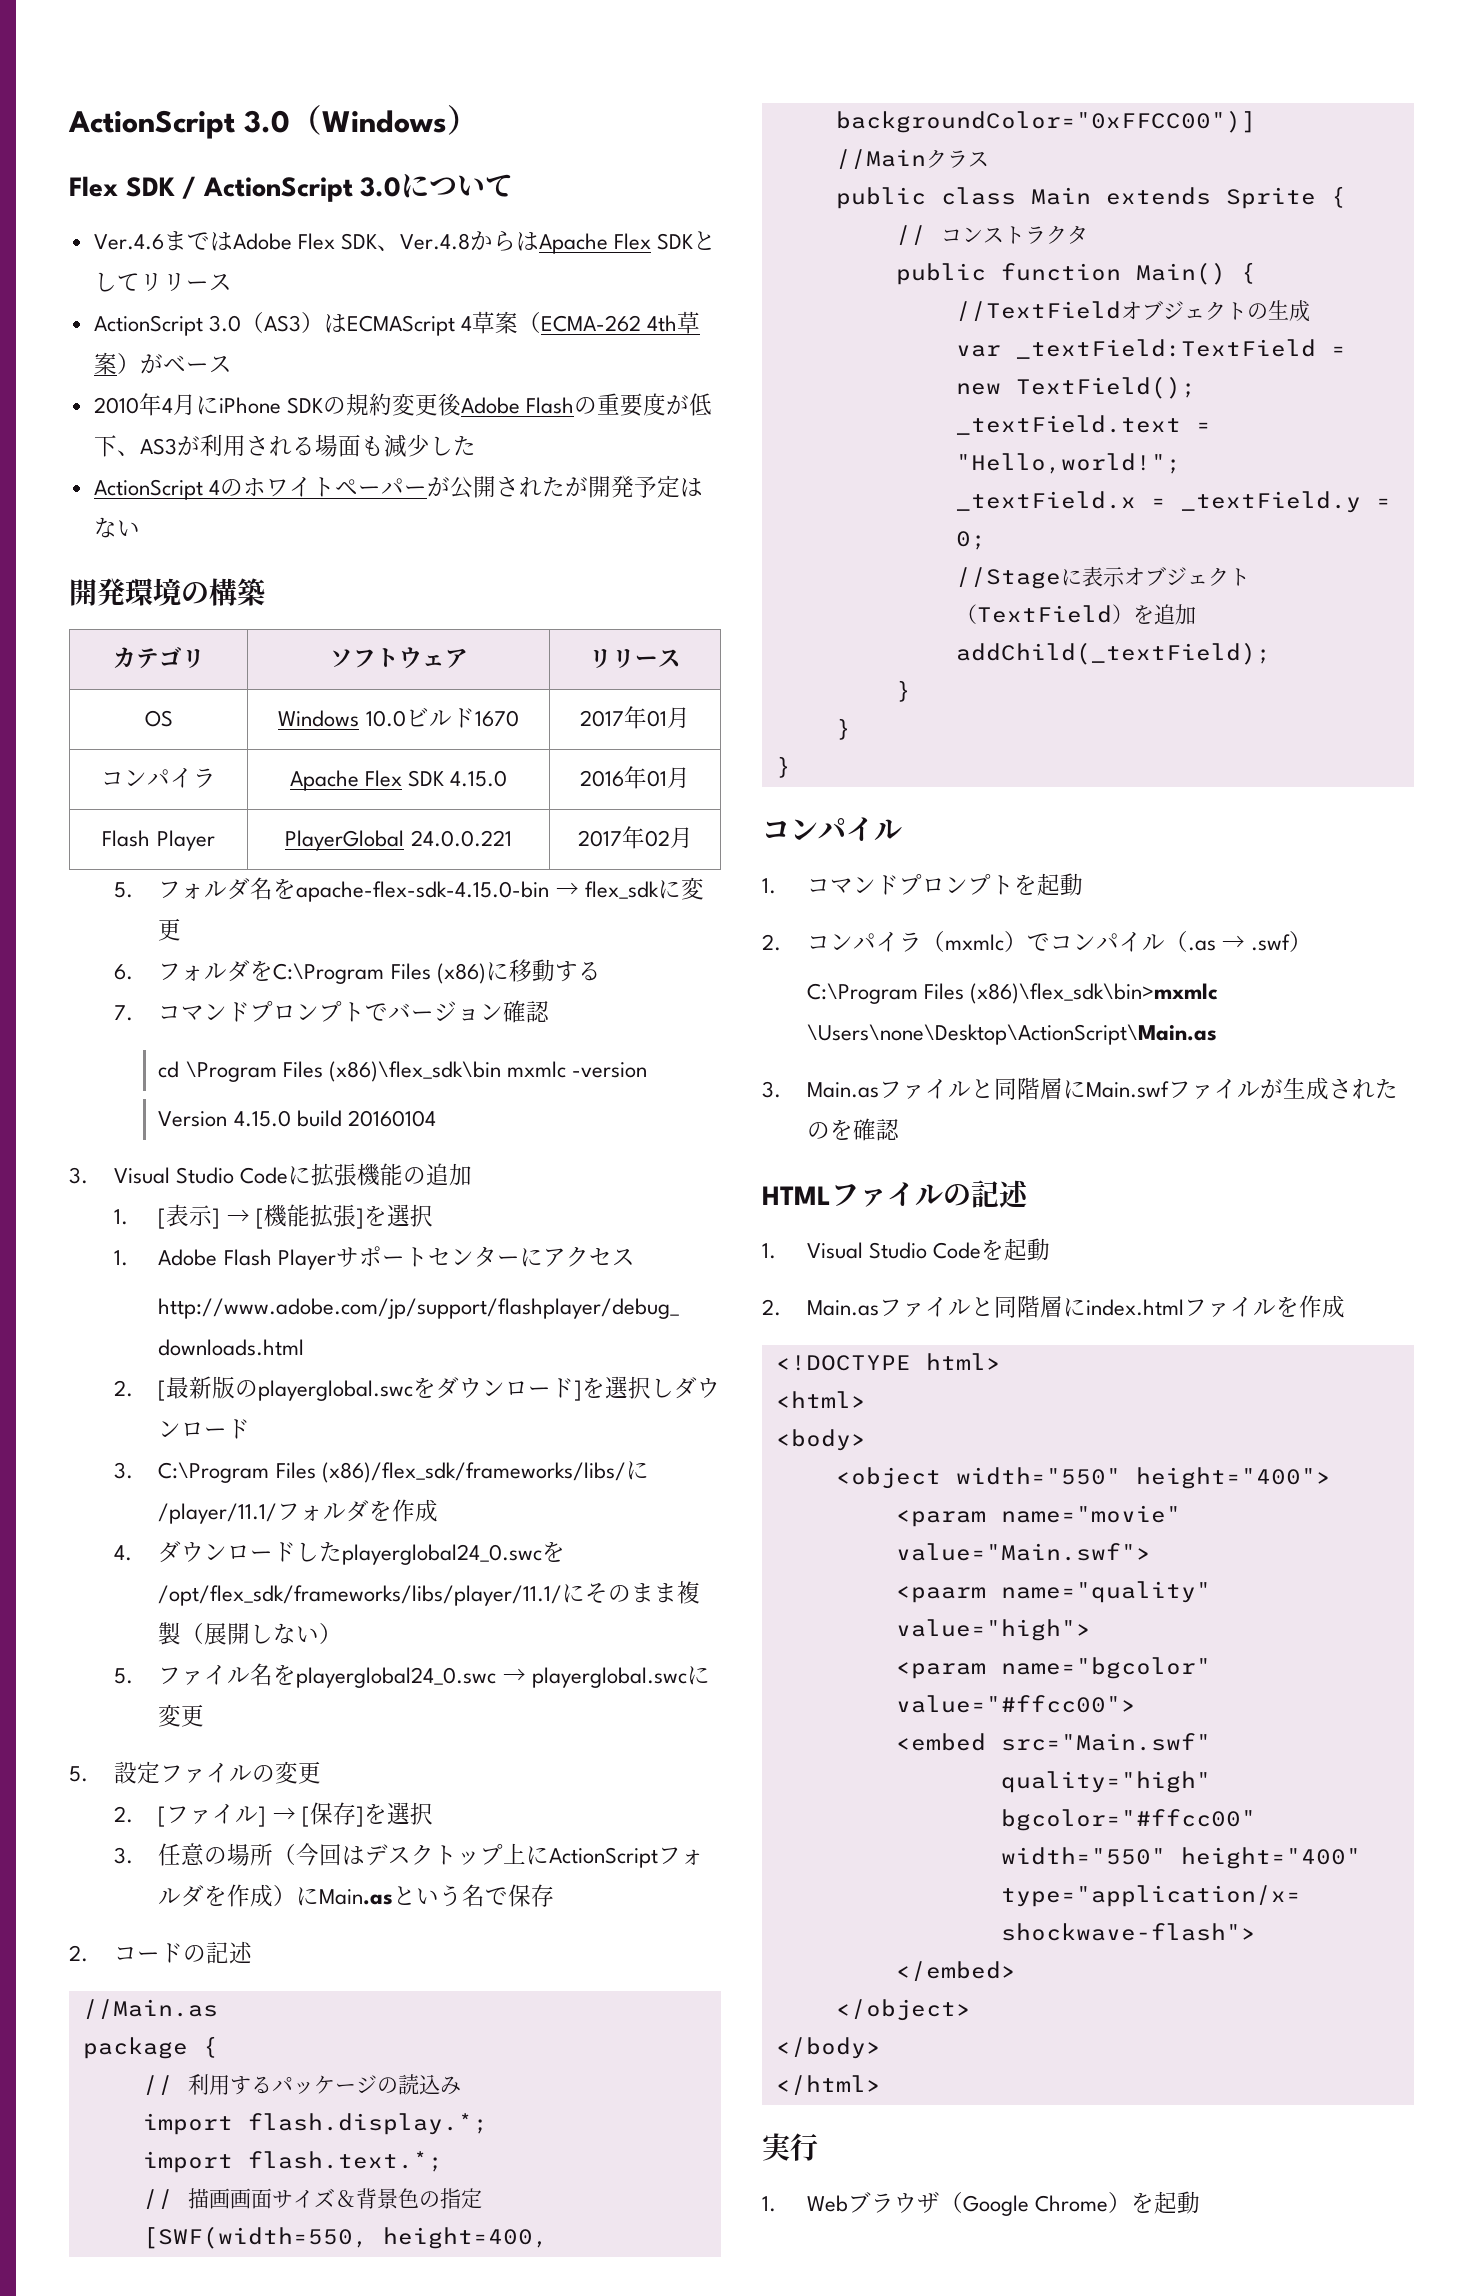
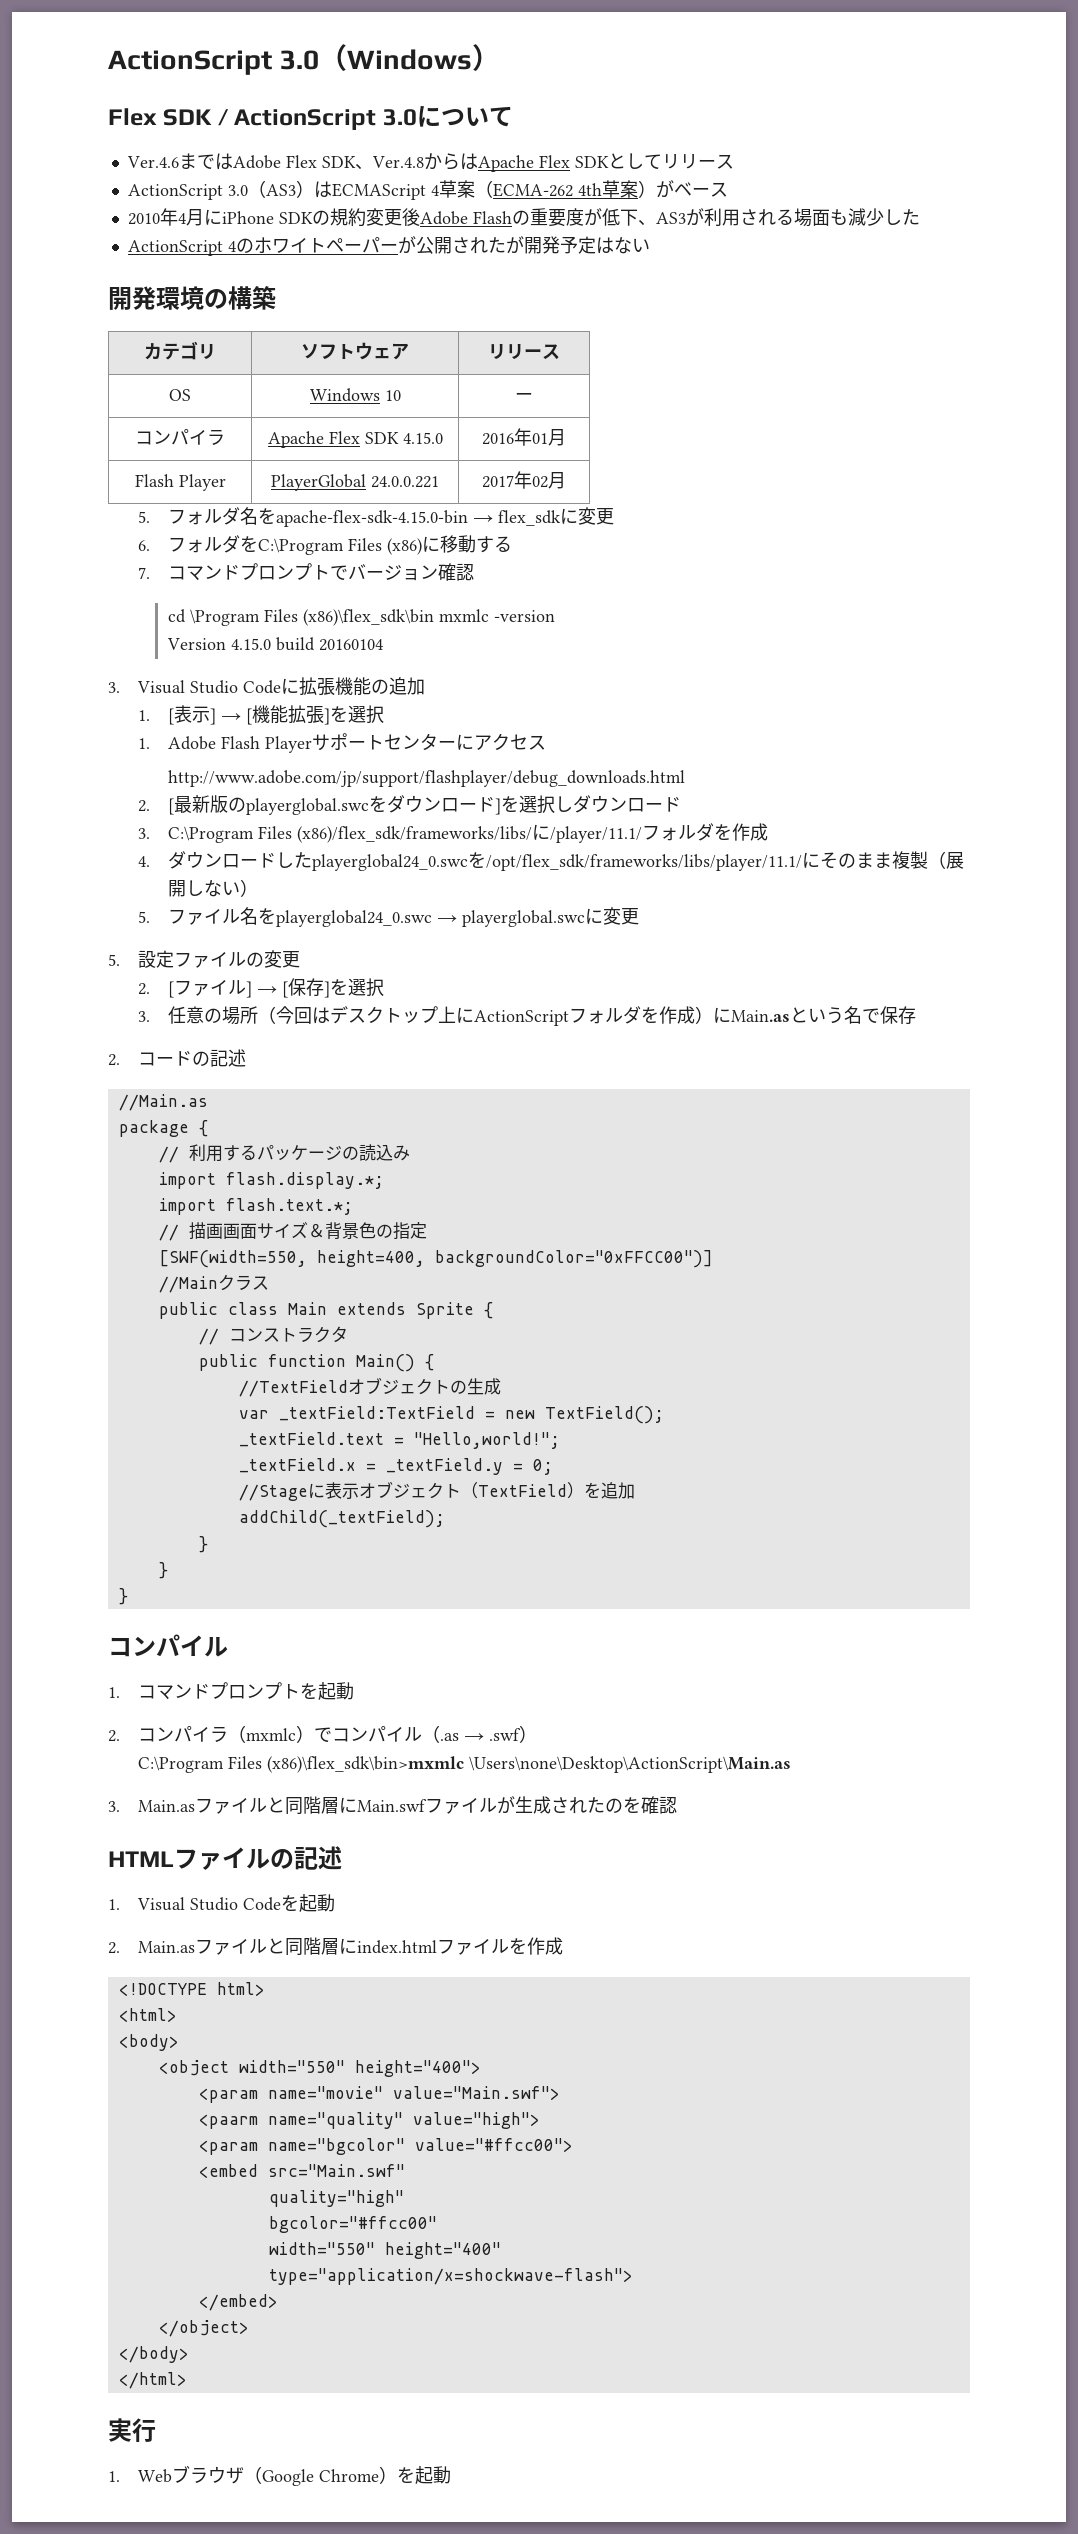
- OS | Windows 10.0ビルド1670 | 2017年01月
+ OS | Windows 10 | ー

